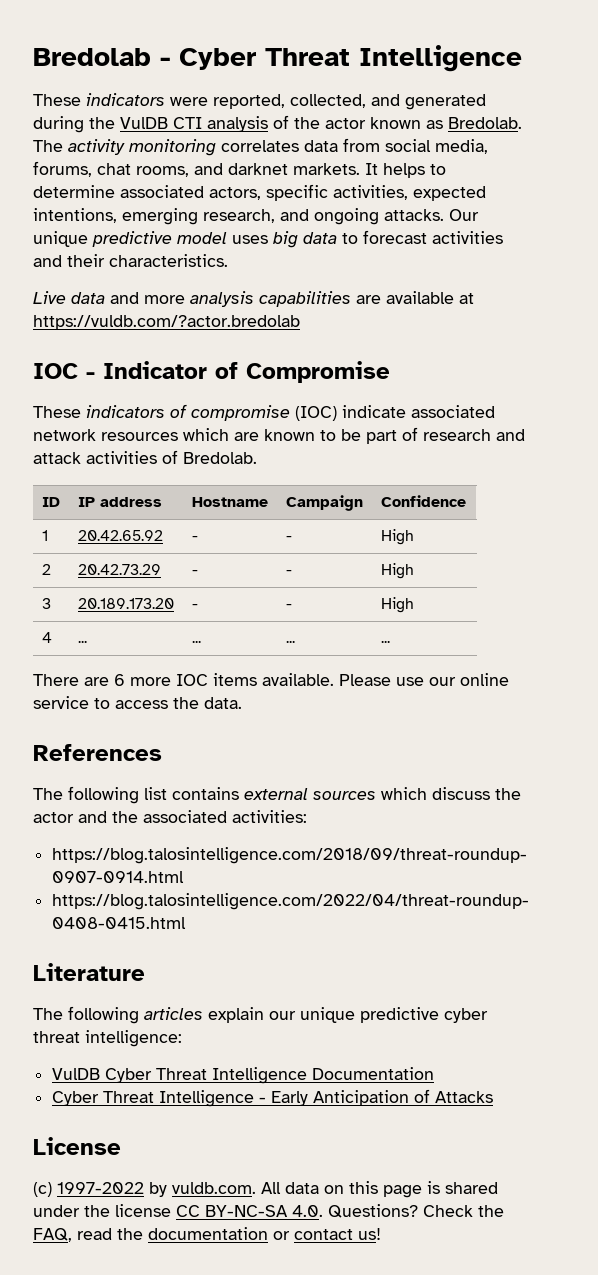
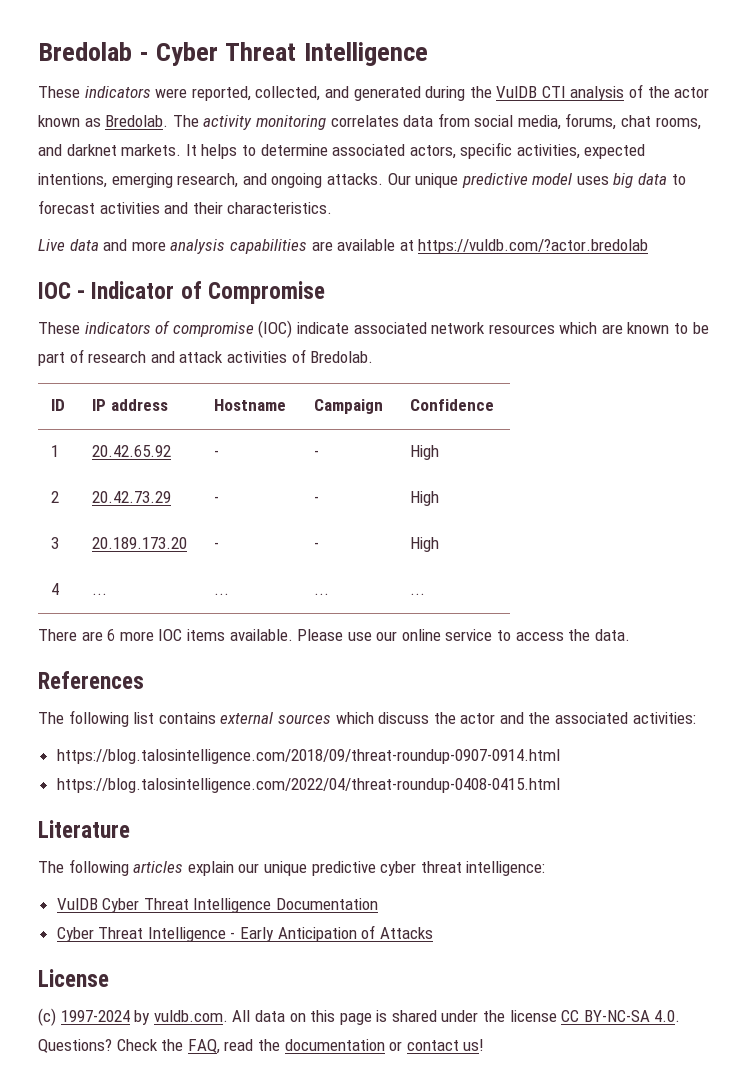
- (c) 1997-2022 by vuldb.com. All data on this page is shared under the license CC BY-NC-SA 4.0. Questions?
+ (c) 1997-2024 by vuldb.com. All data on this page is shared under the license CC BY-NC-SA 4.0. Questions?

